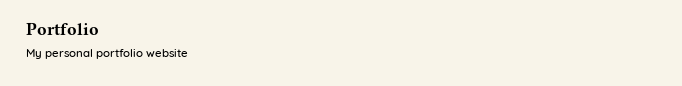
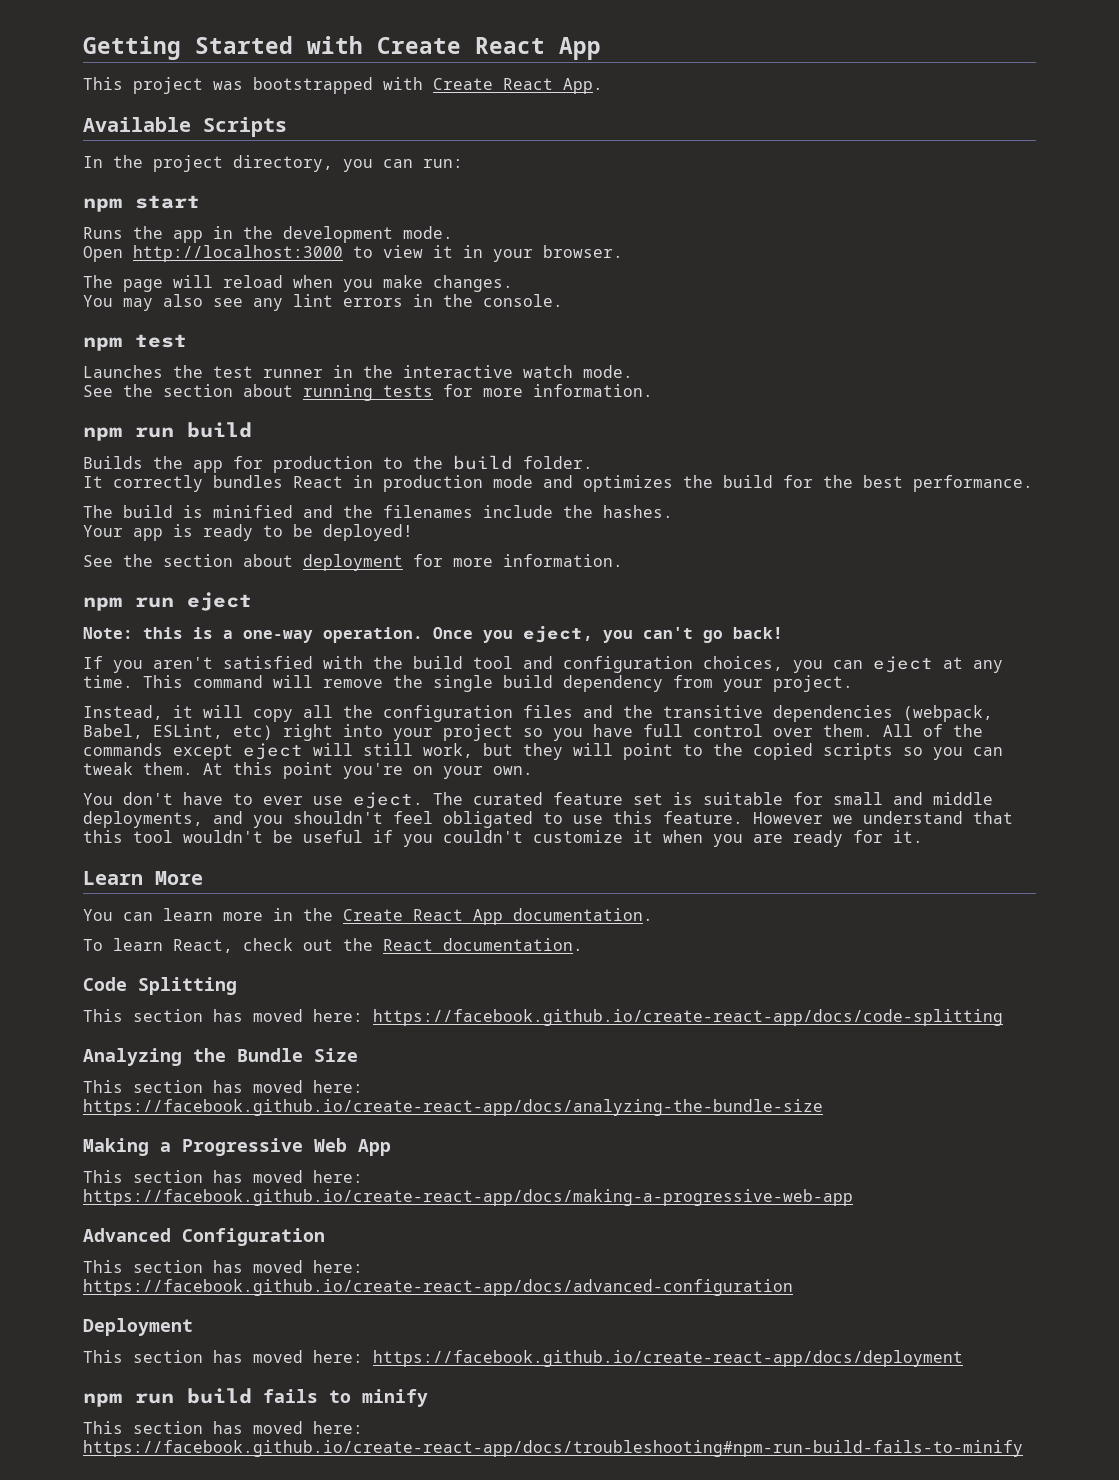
- Portfolio
- My personal portfolio website
+ Getting Started with Create React App
+ This project was bootstrapped with Create React App.
+ Available Scripts
+ In the project directory, you can run:
+ npm start
+ Runs the app in the development mode.
+ Open http://localhost:3000 to view it in your browser.
+ The page will reload when you make changes.
+ You may also see any lint errors in the console.
+ npm test
+ Launches the test runner in the interactive watch mode.
+ See the section about running tests for more information.
+ npm run build
+ Builds the app for production to the build folder.
+ It correctly bundles React in production mode and optimizes the build for the best performance.
+ The build is minified and the filenames include the hashes.
+ Your app is ready to be deployed!
+ See the section about deployment for more information.
+ npm run eject
+ Note: this is a one-way operation. Once you eject, you can't go back!
+ If you aren't satisfied with the build tool and configuration choices, you can eject at any time. This command will remove the single build dependency from your project.
+ Instead, it will copy all the configuration files and the transitive dependencies (webpack, Babel, ESLint, etc) right into your project so you have full control over them. All of the commands except eject will still work, but they will point to the copied scripts so you can tweak them. At this point you're on your own.
+ You don't have to ever use eject. The curated feature set is suitable for small and middle deployments, and you shouldn't feel obligated to use this feature. However we understand that this tool wouldn't be useful if you couldn't customize it when you are ready for it.
+ Learn More
+ You can learn more in the Create React App documentation.
+ To learn React, check out the React documentation.
+ Code Splitting
+ This section has moved here: https://facebook.github.io/create-react-app/docs/code-splitting
+ Analyzing the Bundle Size
+ This section has moved here: https://facebook.github.io/create-react-app/docs/analyzing-the-bundle-size
+ Making a Progressive Web App
+ This section has moved here: https://facebook.github.io/create-react-app/docs/making-a-progressive-web-app
+ Advanced Configuration
+ This section has moved here: https://facebook.github.io/create-react-app/docs/advanced-configuration
+ Deployment
+ This section has moved here: https://facebook.github.io/create-react-app/docs/deployment
+ npm run build fails to minify
+ This section has moved here: https://facebook.github.io/create-react-app/docs/troubleshooting#npm-run-build-fails-to-minify

